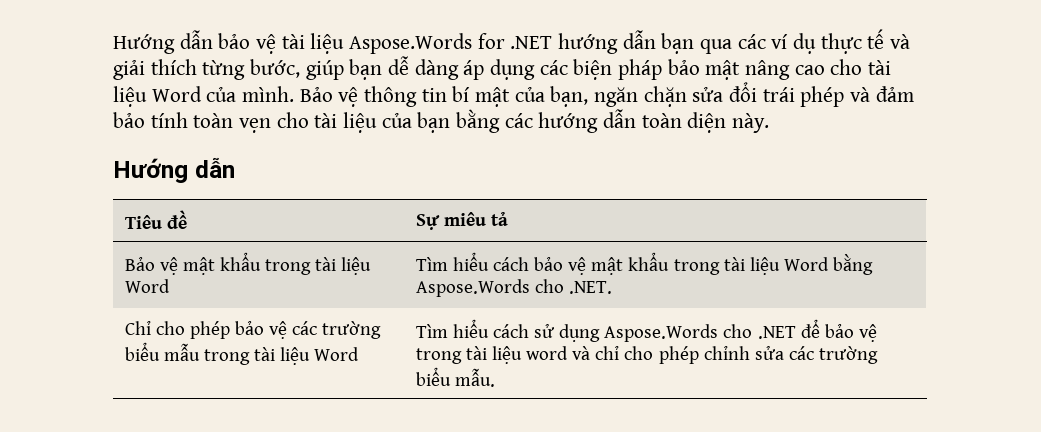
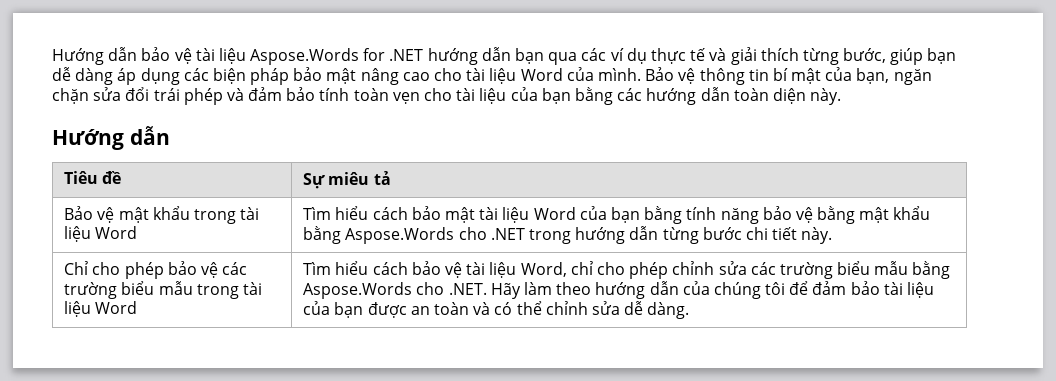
- Bảo vệ mật khẩu trong tài liệu Word | Tìm hiểu cách bảo vệ mật khẩu trong tài liệu Word bằng Aspose.Words cho .NET.
+ Bảo vệ mật khẩu trong tài liệu Word | Tìm hiểu cách bảo mật tài liệu Word của bạn bằng tính năng bảo vệ bằng mật khẩu bằng Aspose.Words cho .NET trong hướng dẫn từng bước chi tiết này.
- Tìm hiểu cách sử dụng Aspose.Words cho .NET để bảo vệ trong tài liệu word và chỉ cho phép chỉnh sửa các trường biểu mẫu.
+ Tìm hiểu cách bảo vệ tài liệu Word, chỉ cho phép chỉnh sửa các trường biểu mẫu bằng Aspose.Words cho .NET. Hãy làm theo hướng dẫn của chúng tôi để đảm bảo tài liệu của bạn được an toàn và có thể chỉnh sửa dễ dàng.

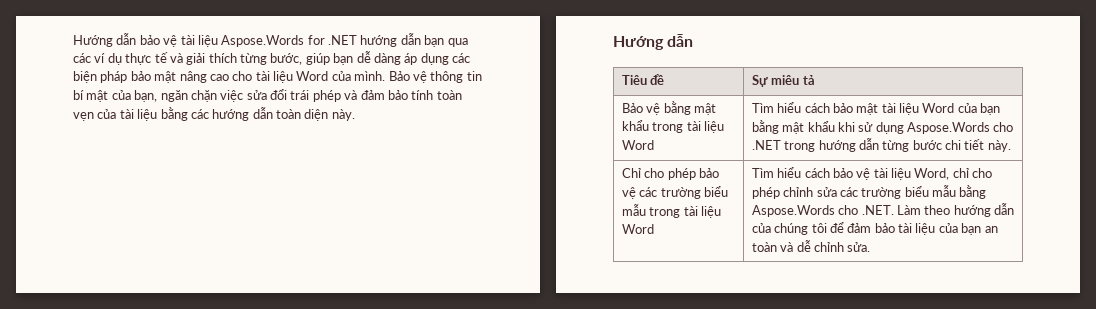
- Bảo vệ thông tin bí mật của bạn, ngăn chặn sửa đổi trái phép và đảm bảo tính toàn vẹn cho tài liệu của bạn bằng các hướng dẫn toàn diện này.
+ Bảo vệ thông tin bí mật của bạn, ngăn chặn việc sửa đổi trái phép và đảm bảo tính toàn vẹn của tài liệu bằng các hướng dẫn toàn diện này.
- Bảo vệ mật khẩu trong tài liệu Word | Tìm hiểu cách bảo mật tài liệu Word của bạn bằng tính năng bảo vệ bằng mật khẩu bằng Aspose.Words cho .NET trong hướng dẫn từng bước chi tiết này.
+ Bảo vệ bằng mật khẩu trong tài liệu Word | Tìm hiểu cách bảo mật tài liệu Word của bạn bằng mật khẩu khi sử dụng Aspose.Words cho .NET trong hướng dẫn từng bước chi tiết này.
- Tìm hiểu cách bảo vệ tài liệu Word, chỉ cho phép chỉnh sửa các trường biểu mẫu bằng Aspose.Words cho .NET. Hãy làm theo hướng dẫn của chúng tôi để đảm bảo tài liệu của bạn được an toàn và có thể chỉnh sửa dễ dàng.
+ Tìm hiểu cách bảo vệ tài liệu Word, chỉ cho phép chỉnh sửa các trường biểu mẫu bằng Aspose.Words cho .NET. Làm theo hướng dẫn của chúng tôi để đảm bảo tài liệu của bạn an toàn và dễ chỉnh sửa.

